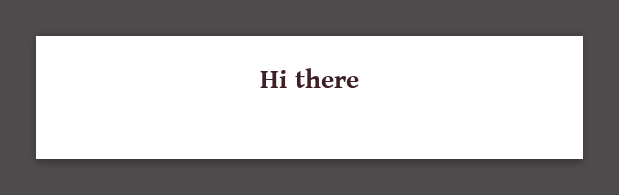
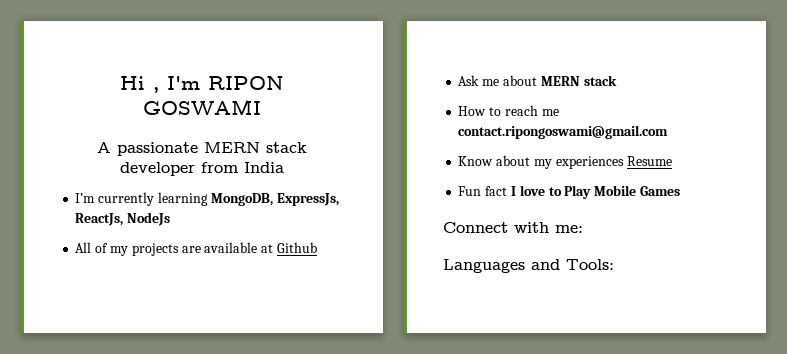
- Hi there
+ Hi , I'm RIPON GOSWAMI
+ A passionate MERN stack developer from India
+ I’m currently learning MongoDB, ExpressJs, ReactJs, NodeJs
+ All of my projects are available at Github
+ Ask me about MERN stack
+ How to reach me contact.ripongoswami@gmail.com
+ Know about my experiences Resume
+ Fun fact I love to Play Mobile Games
+ Connect with me:
+ Languages and Tools:

